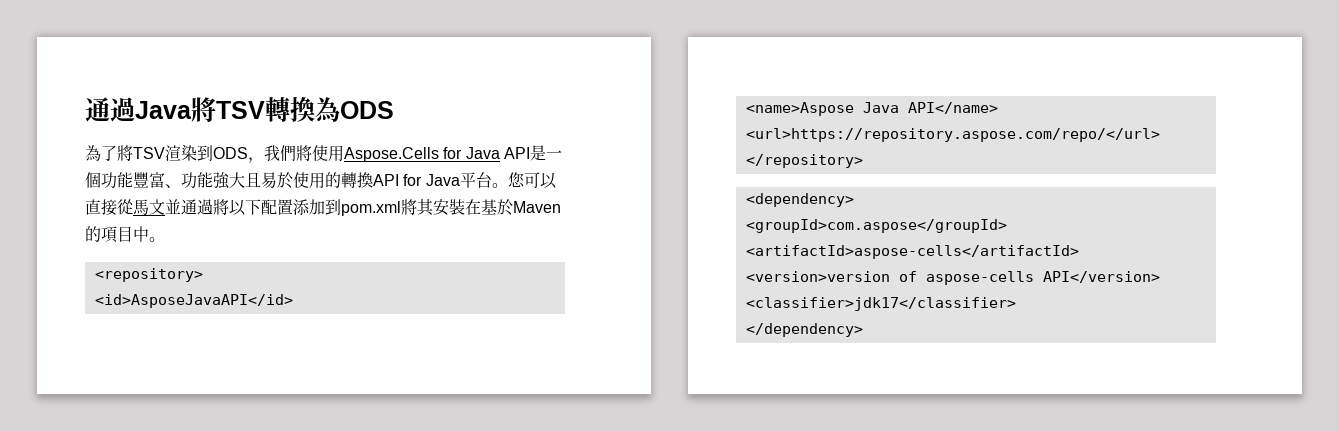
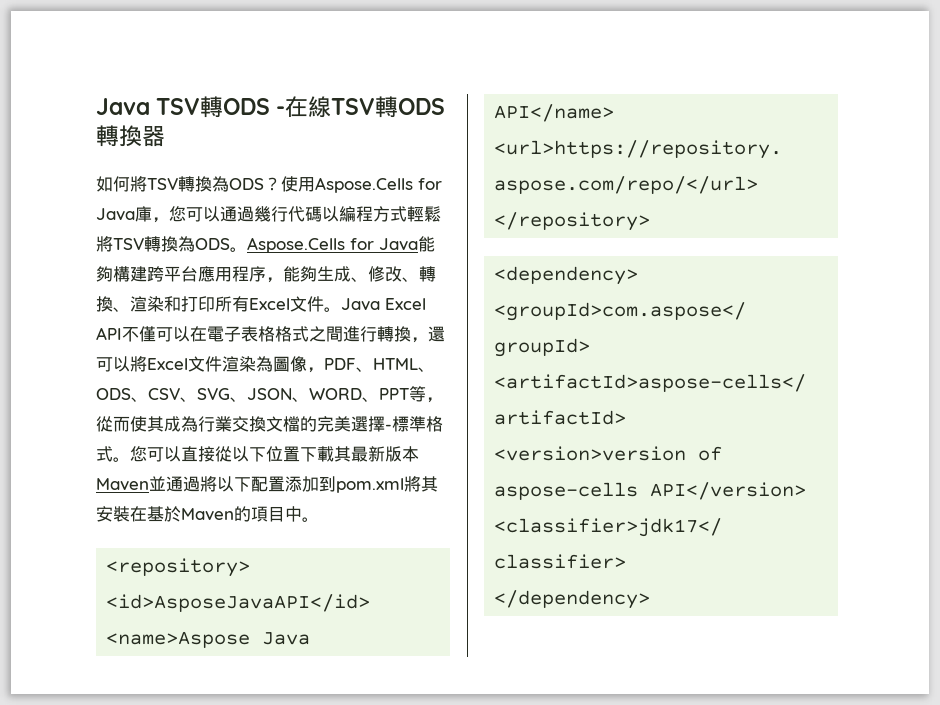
- 通過Java將TSV轉換為ODS
- 為了將TSV渲染到ODS，我們將使用Aspose.Cells for Java API是一個功能豐富、功能強大且易於使用的轉換API for Java平台。您可以直接從馬文並通過將以下配置添加到pom.xml將其安裝在基於Maven的項目中。
+ Java TSV轉ODS -在線TSV轉ODS轉換器
+ 如何將TSV轉換為ODS？使用Aspose.Cells for Java庫，您可以通過幾行代碼以編程方式輕鬆將TSV轉換為ODS。Aspose.Cells for Java能夠構建跨平台應用程序，能夠生成、修改、轉換、渲染和打印所有Excel文件。Java Excel API不僅可以在電子表格格式之間進行轉換，還可以將Excel文件渲染為圖像，PDF、HTML、ODS、CSV、SVG、JSON、WORD、PPT等，從而使其成為行業交換文檔的完美選擇-標準格式。您可以直接從以下位置下載其最新版本Maven並通過將以下配置添加到pom.xml將其安裝在基於Maven的項目中。

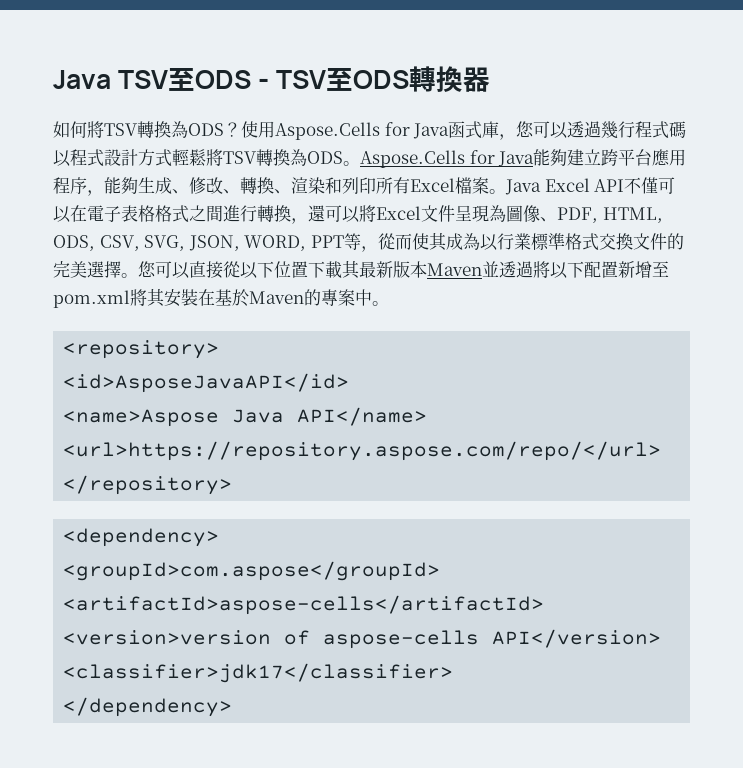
- Java TSV轉ODS -在線TSV轉ODS轉換器
+ Java TSV至ODS - TSV至ODS轉換器
- 使用Aspose.Cells for Java庫，您可以通過幾行代碼以編程方式輕鬆將TSV轉換為ODS。
+ 使用Aspose.Cells for Java函式庫，您可以透過幾行程式碼以程式設計方式輕鬆將TSV轉換為ODS。
- Aspose.Cells for Java能夠構建跨平台應用程序，能夠生成、修改、轉換、渲染和打印所有Excel文件。
+ Aspose.Cells for Java能夠建立跨平台應用程序，能夠生成、修改、轉換、渲染和列印所有Excel檔案。
- Java Excel API不僅可以在電子表格格式之間進行轉換，還可以將Excel文件渲染為圖像，PDF、HTML、ODS、CSV、SVG、JSON、WORD、PPT等，從而使其成為行業交換文檔的完美選擇-標準格式。
+ Java Excel API不僅可以在電子表格格式之間進行轉換，還可以將Excel文件呈現為圖像、PDF, HTML, ODS, CSV, SVG, JSON, WORD, PPT等，從而使其成為以行業標準格式交換文件的完美選擇。
- 您可以直接從以下位置下載其最新版本Maven並通過將以下配置添加到pom.xml將其安裝在基於Maven的項目中。
+ 您可以直接從以下位置下載其最新版本Maven並透過將以下配置新增至pom.xml將其安裝在基於Maven的專案中。

